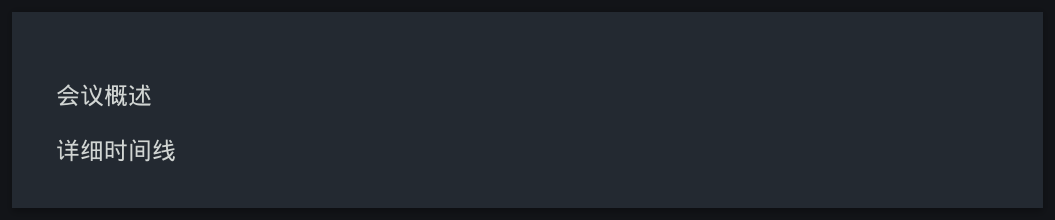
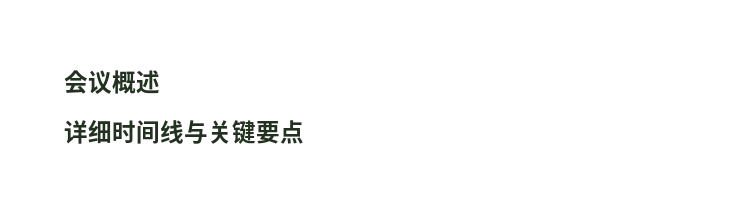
- 详细时间线
+ 详细时间线与关键要点

